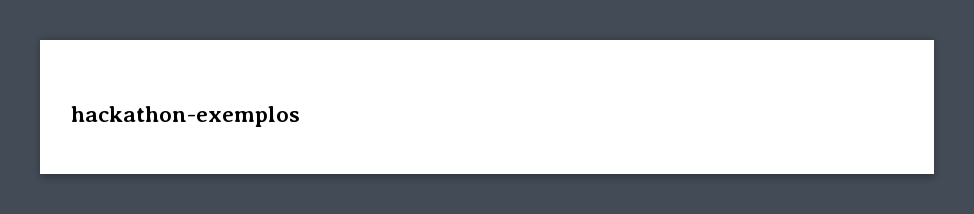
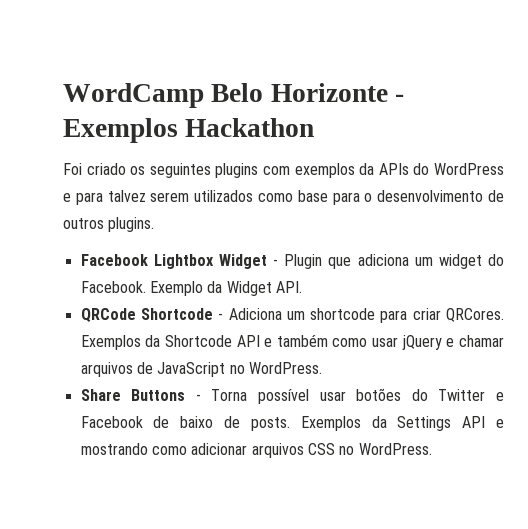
- hackathon-exemplos
+ WordCamp Belo Horizonte - Exemplos Hackathon
+ Foi criado os seguintes plugins com exemplos da APIs do WordPress e para talvez serem utilizados como base para o desenvolvimento de outros plugins.
+ Facebook Lightbox Widget - Plugin que adiciona um widget do Facebook. Exemplo da Widget API.
+ QRCode Shortcode - Adiciona um shortcode para criar QRCores. Exemplos da Shortcode API e também como usar jQuery e chamar arquivos de JavaScript no WordPress.
+ Share Buttons - Torna possível usar botões do Twitter e Facebook de baixo de posts. Exemplos da Settings API e mostrando como adicionar arquivos CSS no WordPress.

